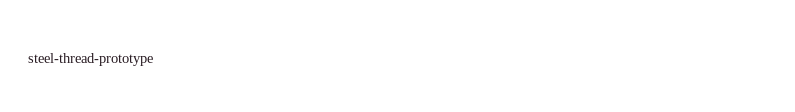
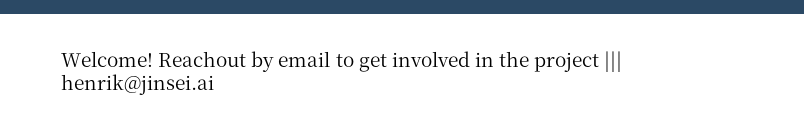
- steel-thread-prototype
+ Welcome! Reachout by email to get involved in the project ||| henrik@jinsei.ai

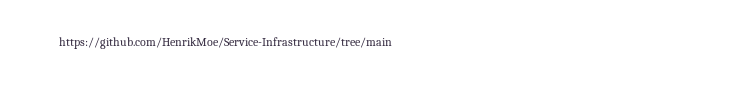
- Welcome! Reachout by email to get involved in the project ||| henrik@jinsei.ai
+ https://github.com/HenrikMoe/Service-Infrastructure/tree/main

